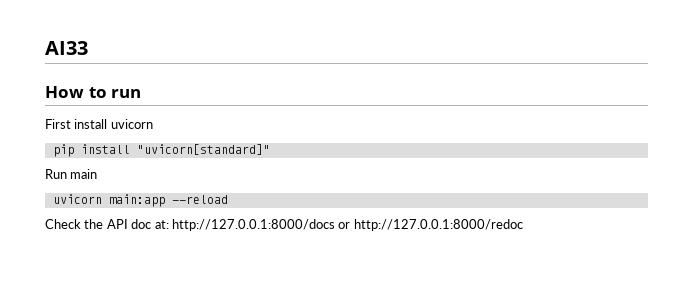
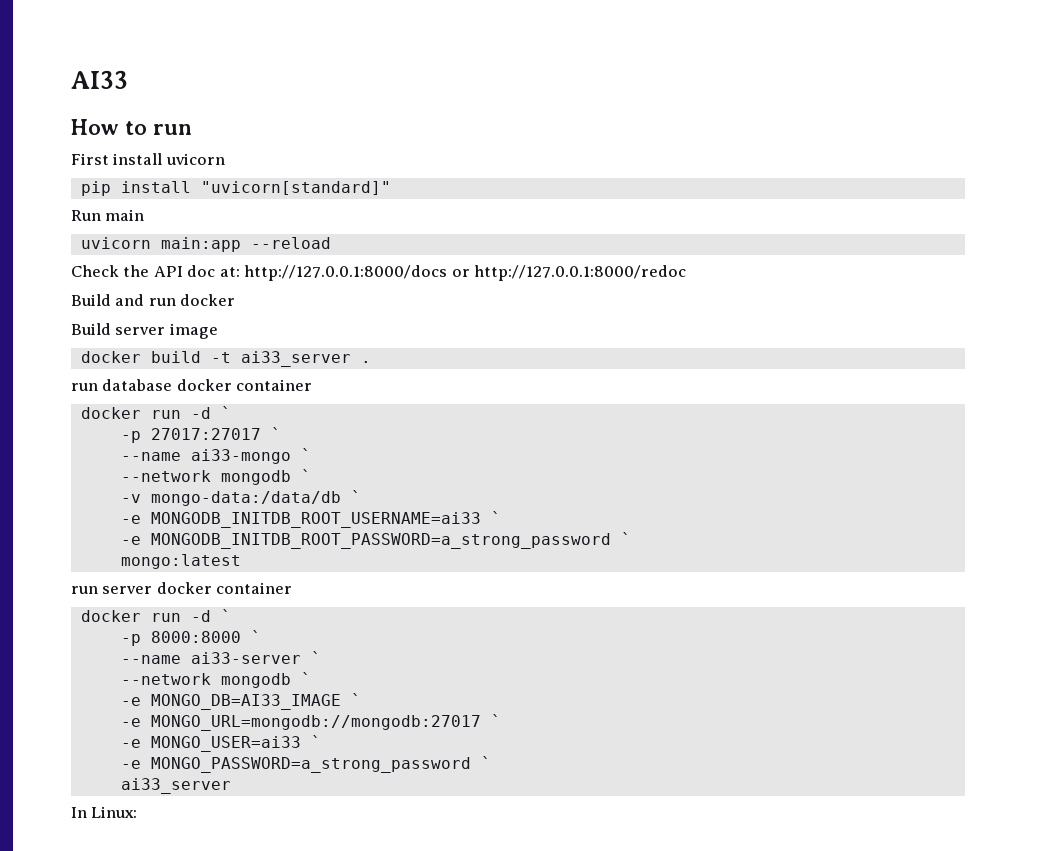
+ Build and run docker
+ Build server image
+ docker build -t ai33_server .
+ run database docker container
+ docker run -d `
+ -p 27017:27017 `
+ --name ai33-mongo `
+ --network mongodb `
+ -v mongo-data:/data/db `
+ -e MONGODB_INITDB_ROOT_USERNAME=ai33 `
+ -e MONGODB_INITDB_ROOT_PASSWORD=a_strong_password `
+ mongo:latest
+ run server docker container
+ docker run -d `
+ -p 8000:8000 `
+ --name ai33-server `
+ --network mongodb `
+ -e MONGO_DB=AI33_IMAGE `
+ -e MONGO_URL=mongodb://mongodb:27017 `
+ -e MONGO_USER=ai33 `
+ -e MONGO_PASSWORD=a_strong_password `
+ ai33_server
+ In Linux:

